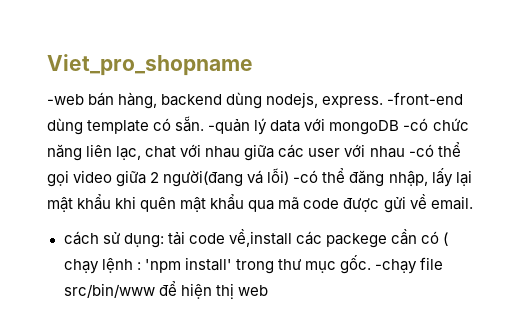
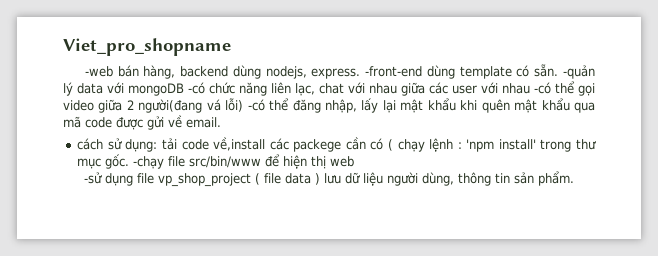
+ -sử dụng file vp_shop_project ( file data ) lưu dữ liệu người dùng, thông tin sản phẩm.

